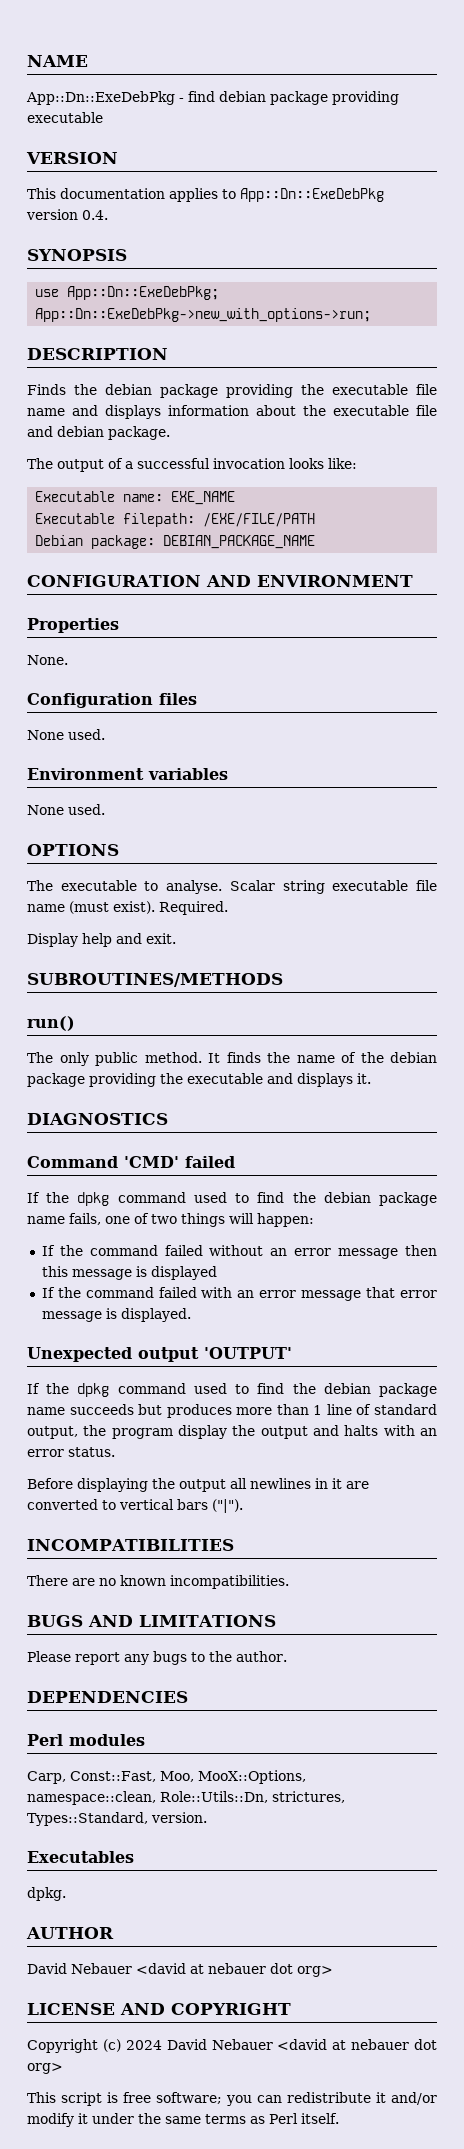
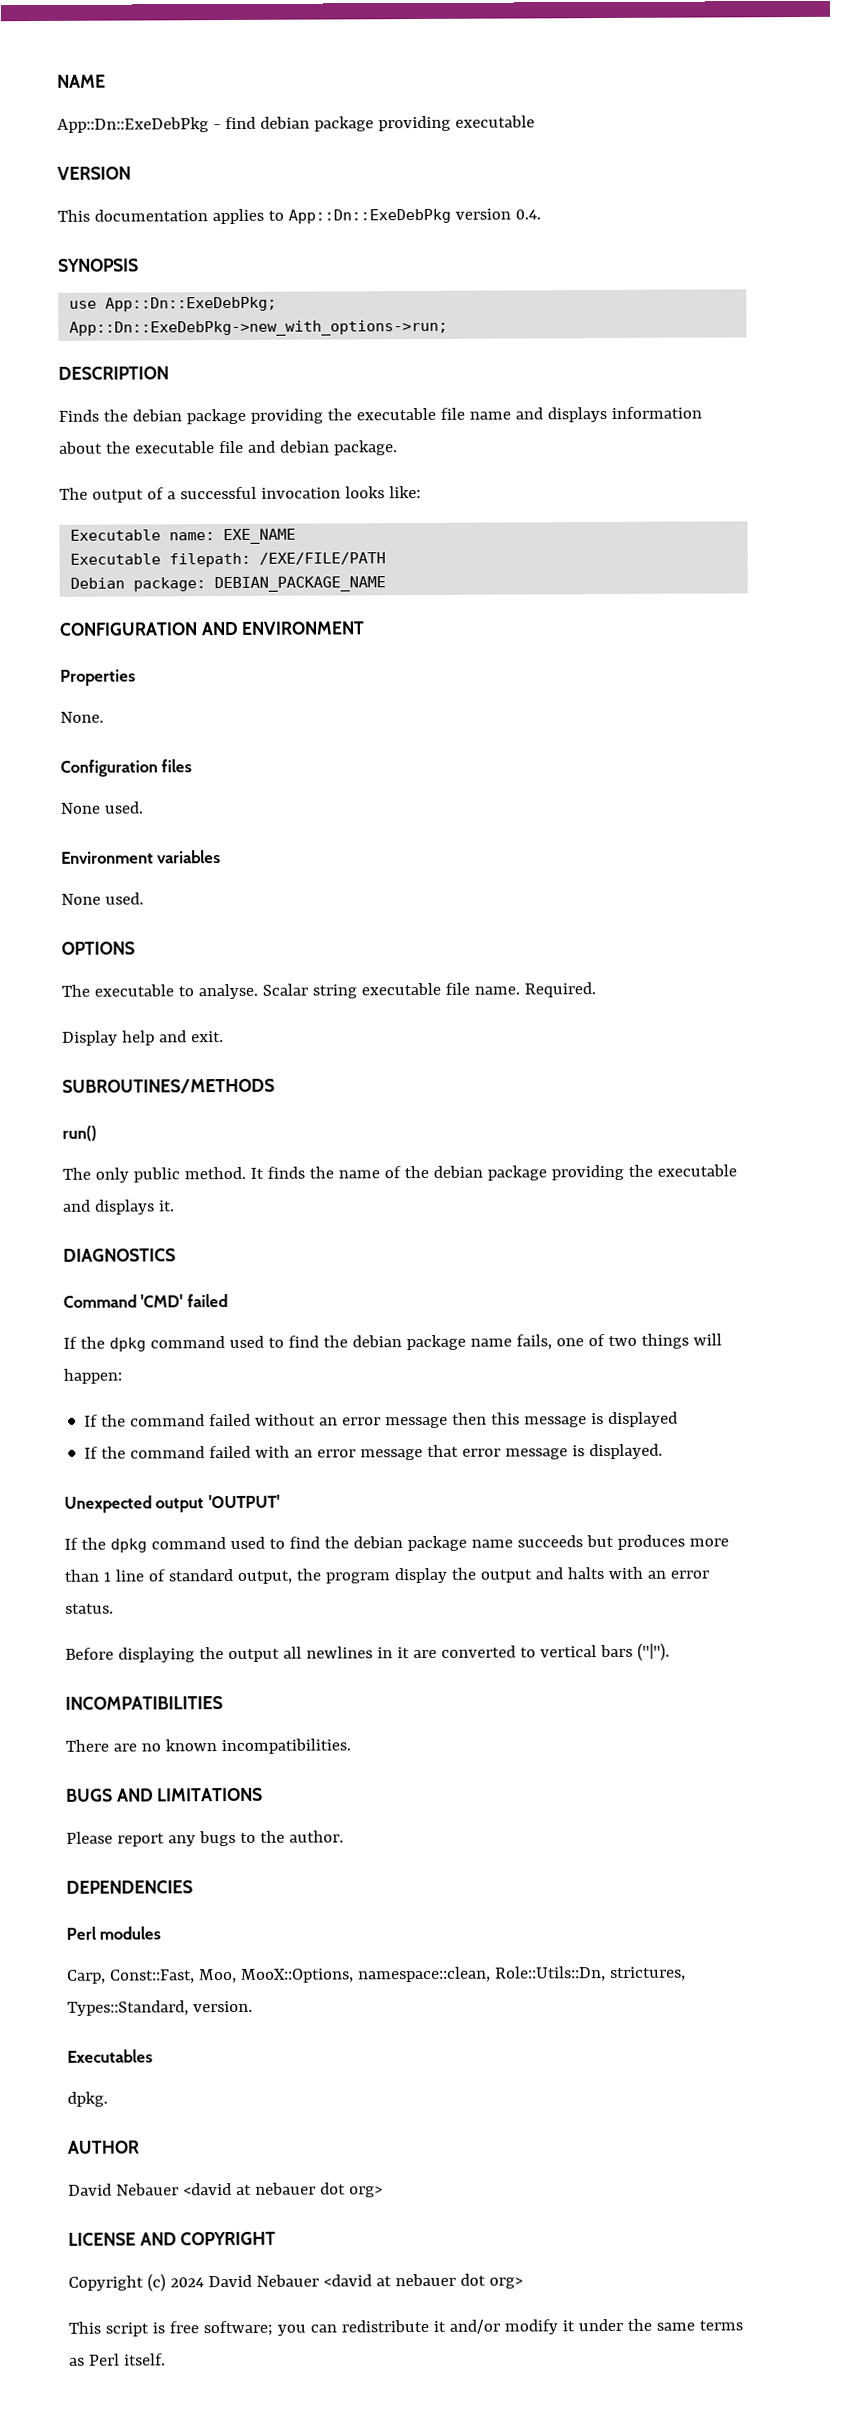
- Scalar string executable file name (must exist).
+ Scalar string executable file name.

